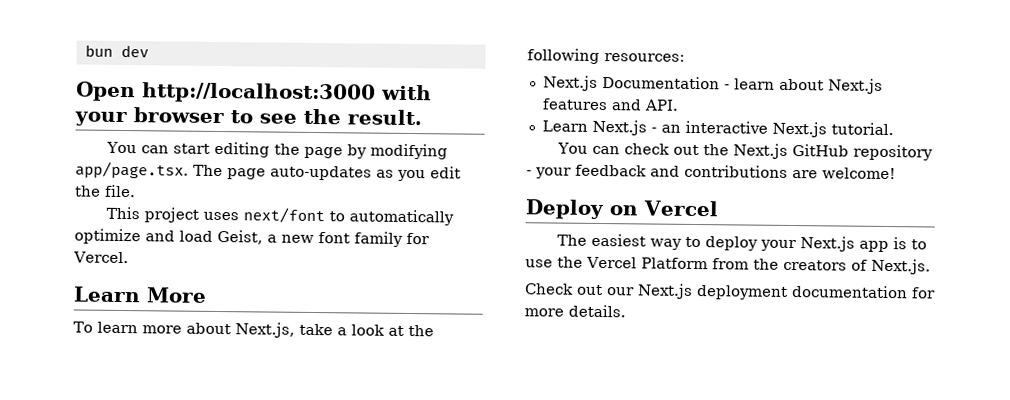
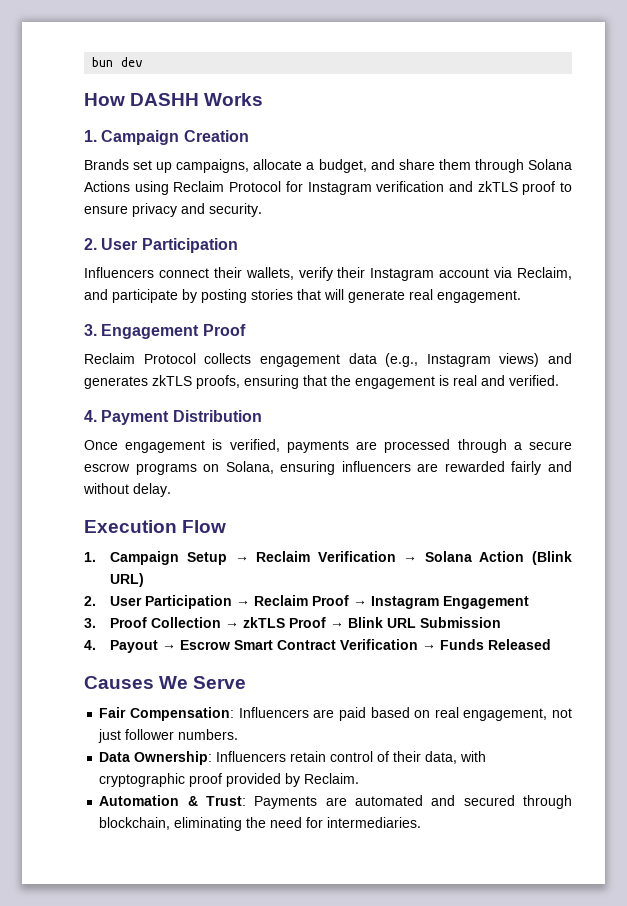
- Open http://localhost:3000 with your browser to see the result.
- You can start editing the page by modifying app/page.tsx. The page auto-updates as you edit the file.
- This project uses next/font to automatically optimize and load Geist, a new font family for Vercel.
- Learn More
- To learn more about Next.js, take a look at the following resources:
- Next.js Documentation - learn about Next.js features and API.
- Learn Next.js - an interactive Next.js tutorial.
- You can check out the Next.js GitHub repository - your feedback and contributions are welcome!
- Deploy on Vercel
- The easiest way to deploy your Next.js app is to use the Vercel Platform from the creators of Next.js.
- Check out our Next.js deployment documentation for more details.
+ How DASHH Works
+ 1. Campaign Creation
+ Brands set up campaigns, allocate a budget, and share them through Solana Actions using Reclaim Protocol for Instagram verification and zkTLS proof to ensure privacy and security.
+ 2. User Participation
+ Influencers connect their wallets, verify their Instagram account via Reclaim, and participate by posting stories that will generate real engagement.
+ 3. Engagement Proof
+ Reclaim Protocol collects engagement data (e.g., Instagram views) and generates zkTLS proofs, ensuring that the engagement is real and verified.
+ 4. Payment Distribution
+ Once engagement is verified, payments are processed through a secure escrow programs on Solana, ensuring influencers are rewarded fairly and without delay.
+ Execution Flow
+ 1. Campaign Setup → Reclaim Verification → Solana Action (Blink URL)
+ 2. User Participation → Reclaim Proof → Instagram Engagement
+ 3. Proof Collection → zkTLS Proof → Blink URL Submission
+ 4. Payout → Escrow Smart Contract Verification → Funds Released
+ Causes We Serve
+ Fair Compensation: Influencers are paid based on real engagement, not just follower numbers.
+ Data Ownership: Influencers retain control of their data, with cryptographic proof provided by Reclaim.
+ Automation & Trust: Payments are automated and secured through blockchain, eliminating the need for intermediaries.

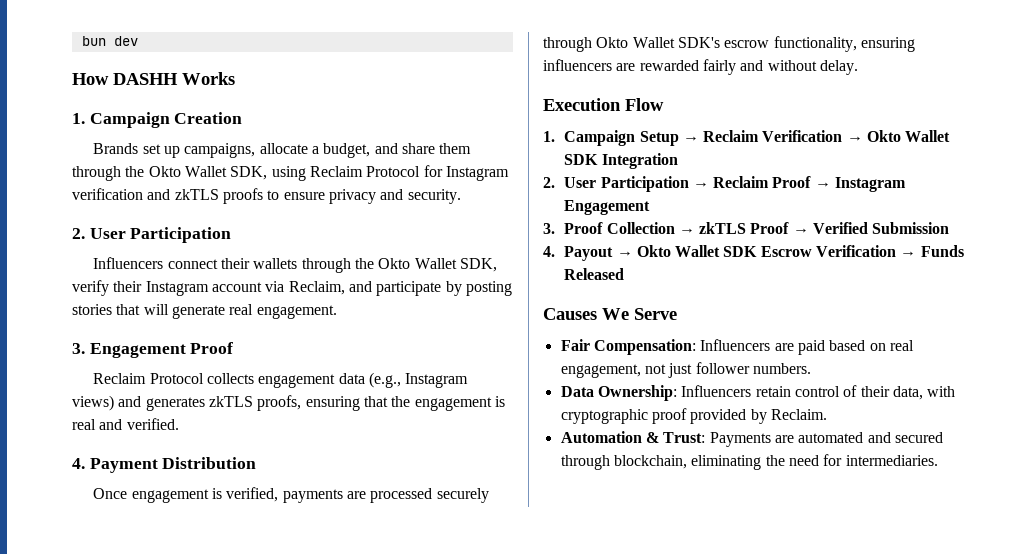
- Brands set up campaigns, allocate a budget, and share them through Solana Actions using Reclaim Protocol for Instagram verification and zkTLS proof to ensure privacy and security.
+ Brands set up campaigns, allocate a budget, and share them through the Okto Wallet SDK, using Reclaim Protocol for Instagram verification and zkTLS proofs to ensure privacy and security.
- Influencers connect their wallets, verify their Instagram account via Reclaim, and participate by posting stories that will generate real engagement.
+ Influencers connect their wallets through the Okto Wallet SDK, verify their Instagram account via Reclaim, and participate by posting stories that will generate real engagement.
- Once engagement is verified, payments are processed through a secure escrow programs on Solana, ensuring influencers are rewarded fairly and without delay.
+ Once engagement is verified, payments are processed securely through Okto Wallet SDK's escrow functionality, ensuring influencers are rewarded fairly and without delay.
- 1. Campaign Setup → Reclaim Verification → Solana Action (Blink URL)
+ 1. Campaign Setup → Reclaim Verification → Okto Wallet SDK Integration
- 3. Proof Collection → zkTLS Proof → Blink URL Submission
+ 3. Proof Collection → zkTLS Proof → Verified Submission
- 4. Payout → Escrow Smart Contract Verification → Funds Released
+ 4. Payout → Okto Wallet SDK Escrow Verification → Funds Released

